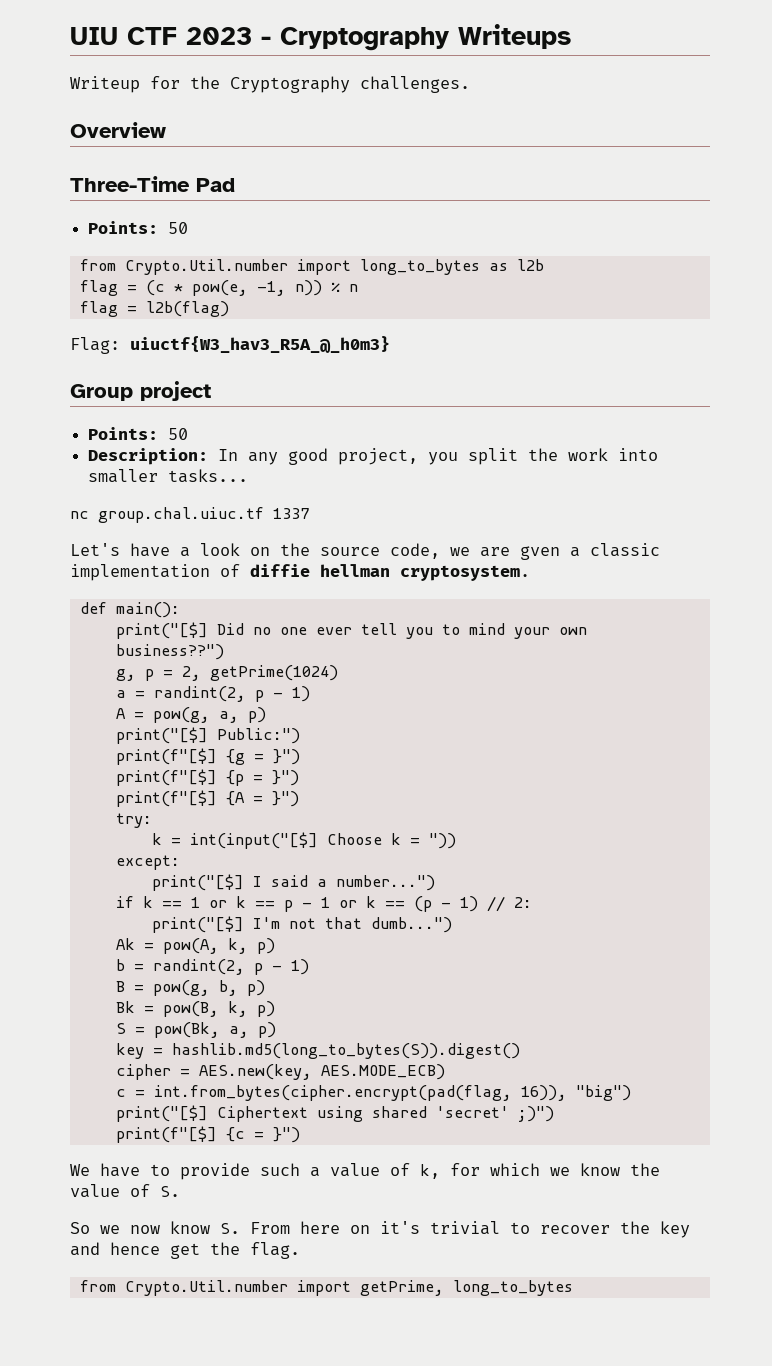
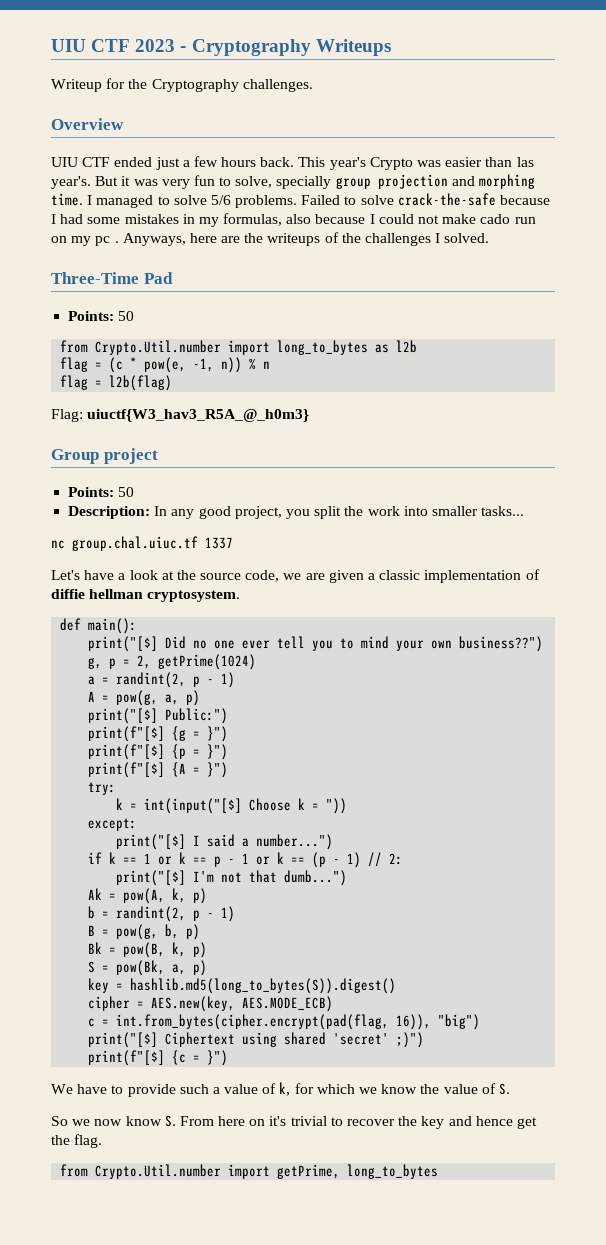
+ UIU CTF ended just a few hours back. This year's Crypto was easier than las year's. But it was very fun to solve, specially group projection and morphing time. I managed to solve 5/6 problems. Failed to solve crack-the-safe because I had some mistakes in my formulas, also because I could not make cado run on my pc . Anyways, here are the writeups of the challenges I solved.
- Let's have a look on the source code, we are gven a classic implementation of diffie hellman cryptosystem.
+ Let's have a look at the source code, we are given a classic implementation of diffie hellman cryptosystem.

